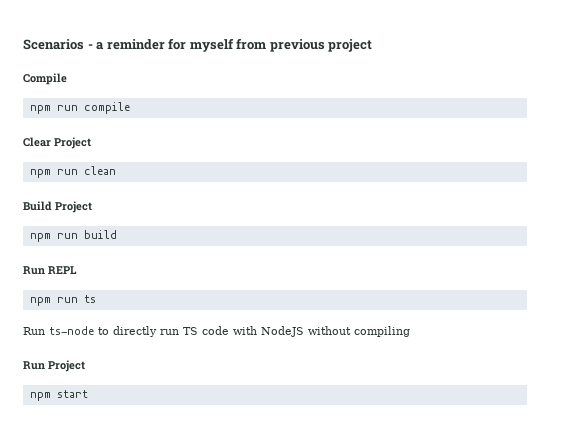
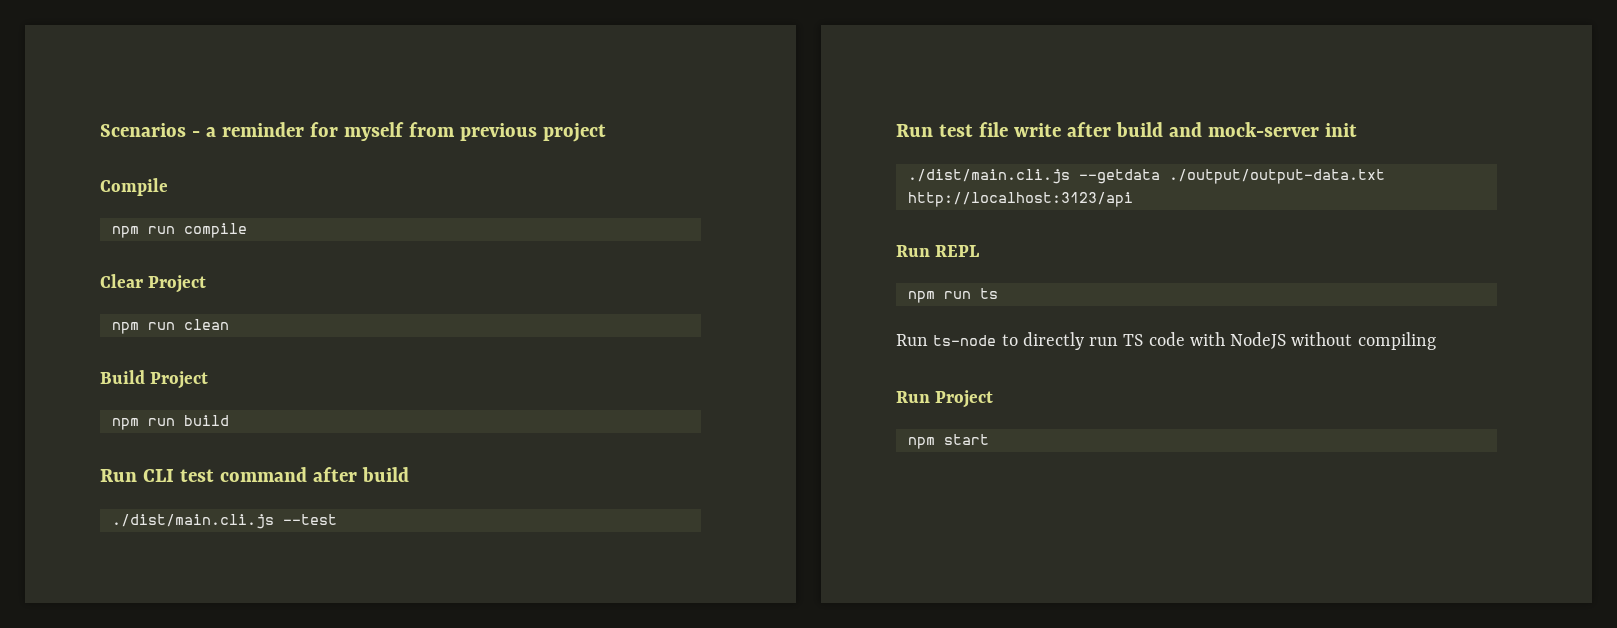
+ Run CLI test command after build
+ ./dist/main.cli.js --test
+ Run test file write after build and mock-server init
+ ./dist/main.cli.js --getdata ./output/output-data.txt http://localhost:3123/api

